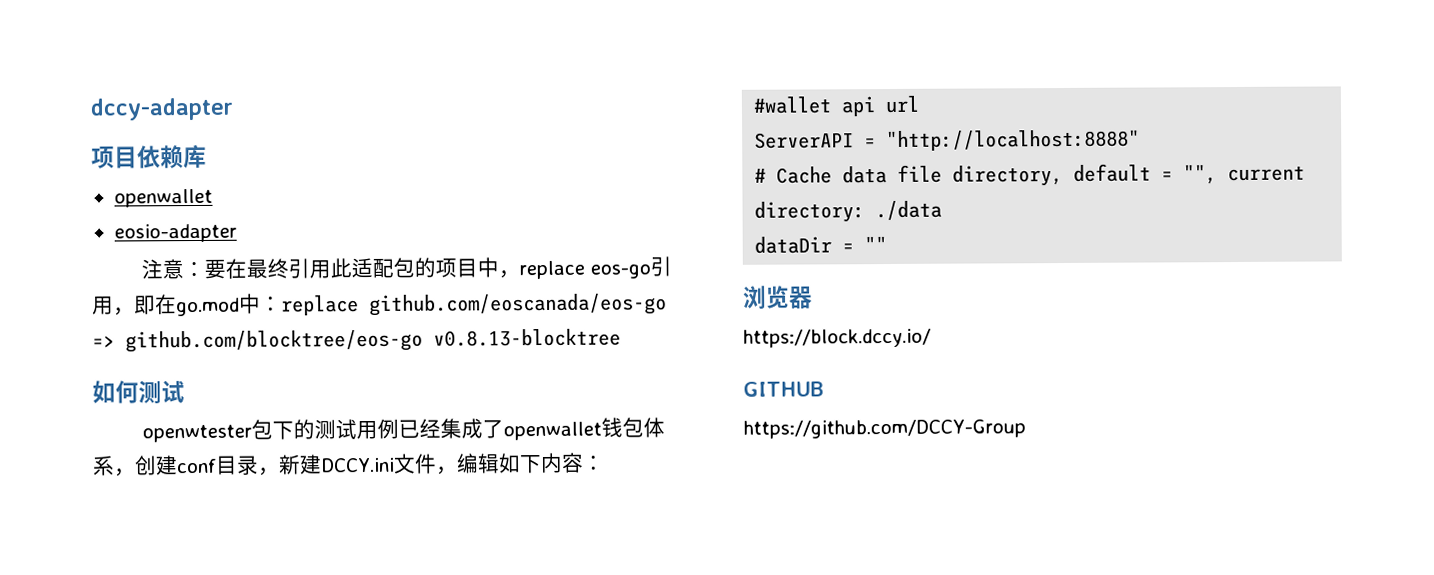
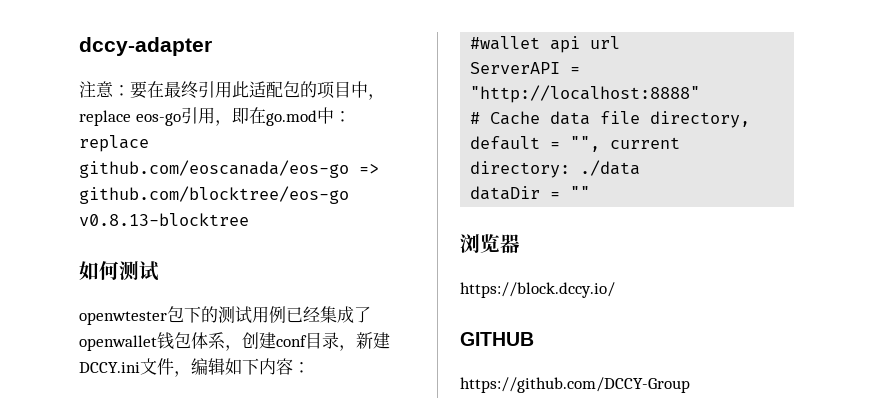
- 项目依赖库
- openwallet
- eosio-adapter

